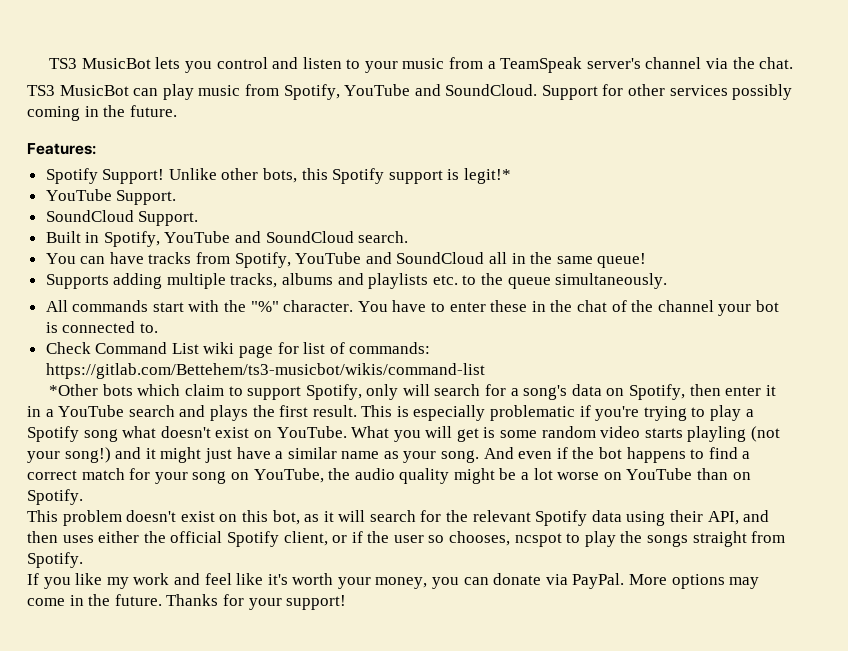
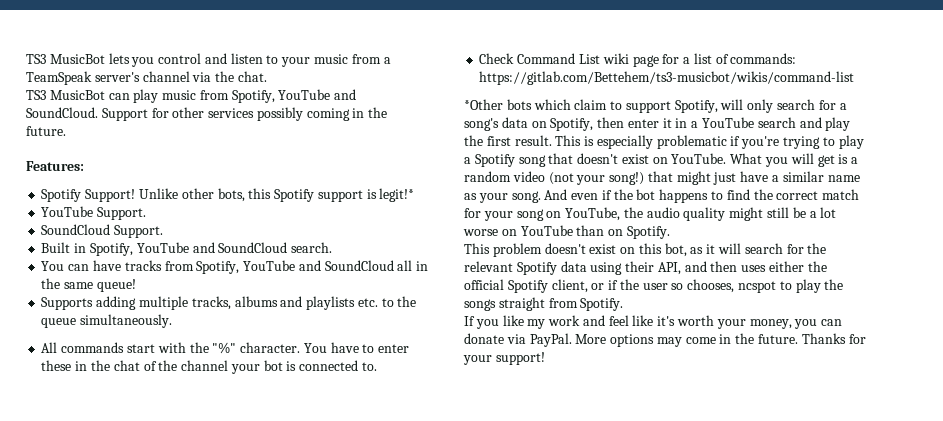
- Check Command List wiki page for list of commands: https://gitlab.com/Bettehem/ts3-musicbot/wikis/command-list
+ Check Command List wiki page for a list of commands: https://gitlab.com/Bettehem/ts3-musicbot/wikis/command-list
- *Other bots which claim to support Spotify, only will search for a song's data on Spotify, then enter it in a YouTube search and plays the first result.
+ *Other bots which claim to support Spotify, will only search for a song's data on Spotify, then enter it in a YouTube search and play the first result.
- This is especially problematic if you're trying to play a Spotify song what doesn't exist on YouTube.
+ This is especially problematic if you're trying to play a Spotify song that doesn't exist on YouTube.
- What you will get is some random video starts playling (not your song!) and it might just have a similar name as your song.
+ What you will get is a random video (not your song!) that might just have a similar name as your song.
- And even if the bot happens to find a correct match for your song on YouTube, the audio quality might be a lot worse on YouTube than on Spotify.
+ And even if the bot happens to find the correct match for your song on YouTube, the audio quality might still be a lot worse on YouTube than on Spotify.

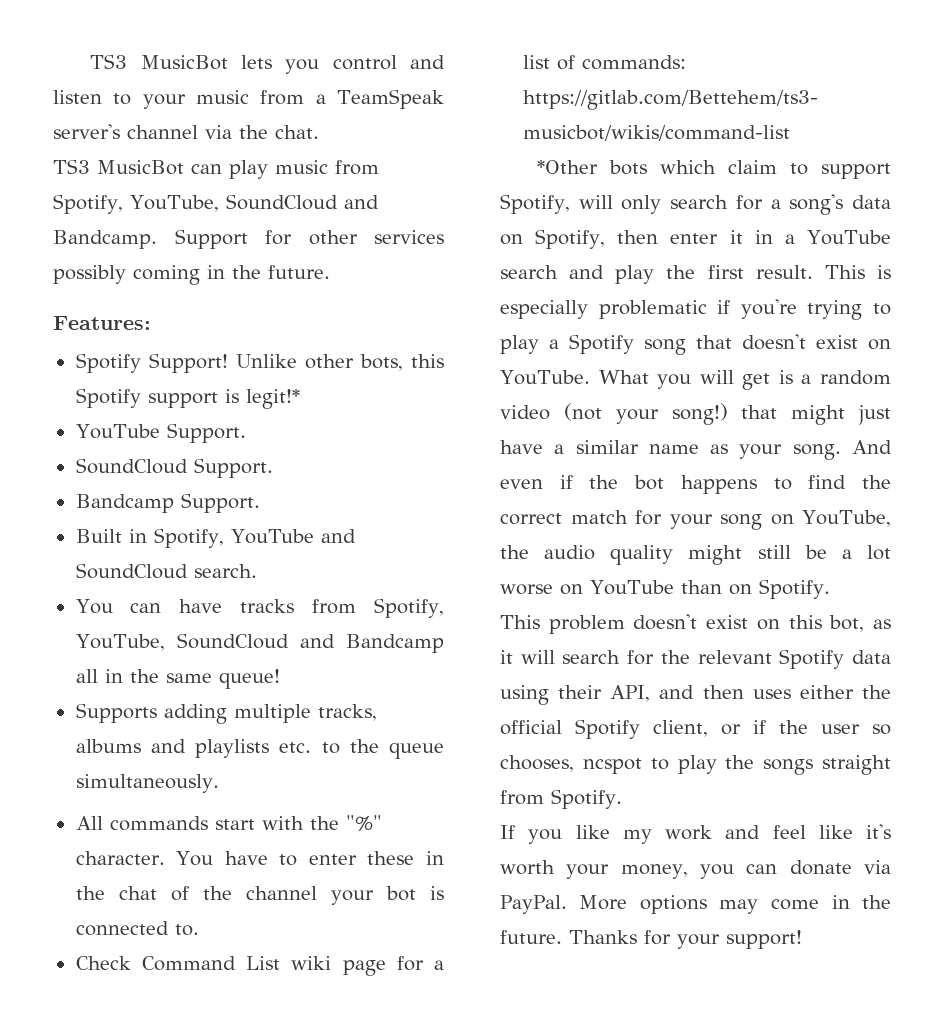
- TS3 MusicBot can play music from Spotify, YouTube and SoundCloud.
+ TS3 MusicBot can play music from Spotify, YouTube, SoundCloud and Bandcamp.
+ Bandcamp Support.
- You can have tracks from Spotify, YouTube and SoundCloud all in the same queue!
+ You can have tracks from Spotify, YouTube, SoundCloud and Bandcamp all in the same queue!

